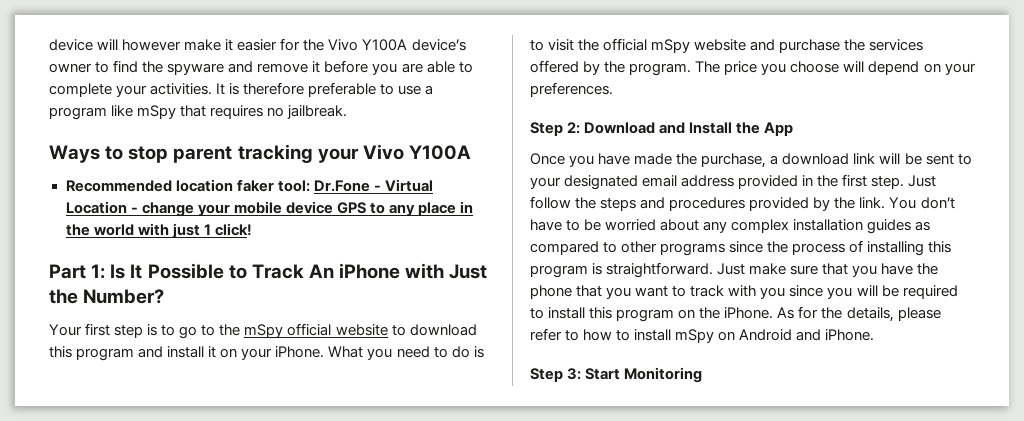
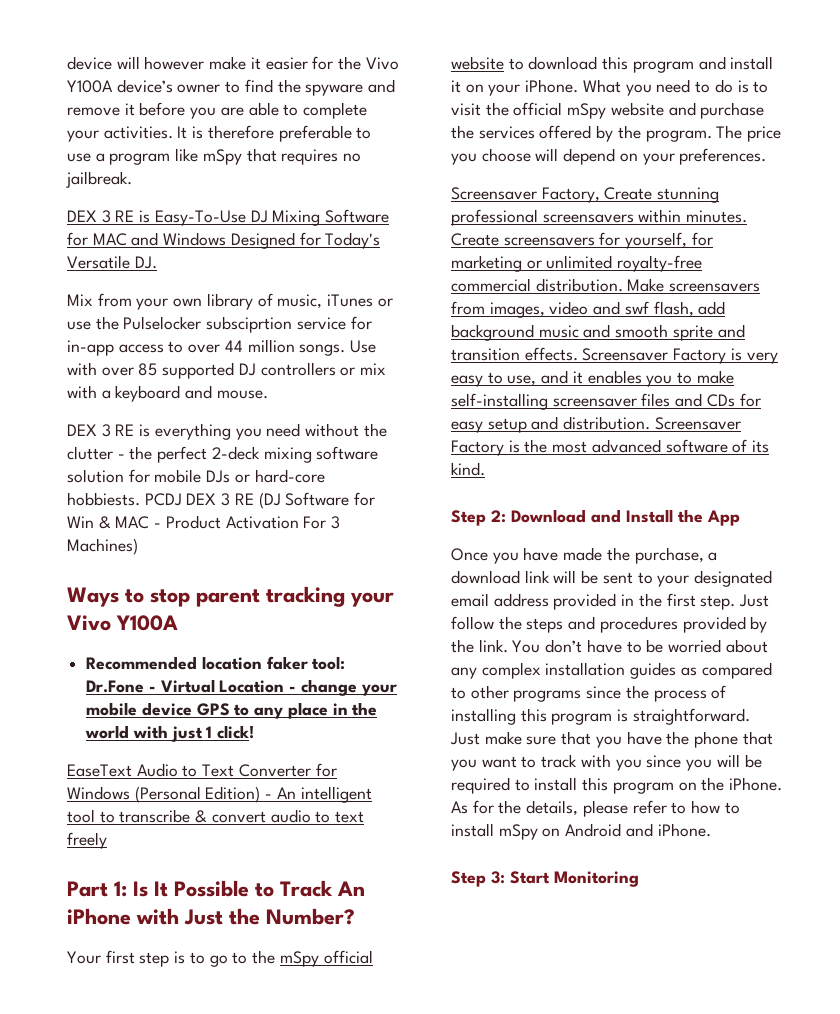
+ DEX 3 RE is Easy-To-Use DJ Mixing Software for MAC and Windows Designed for Today's Versatile DJ.
+ Mix from your own library of music, iTunes or use the Pulselocker subsciprtion service for in-app access to over 44 million songs. Use with over 85 supported DJ controllers or mix with a keyboard and mouse.
+ DEX 3 RE is everything you need without the clutter - the perfect 2-deck mixing software solution for mobile DJs or hard-core hobbiests. PCDJ DEX 3 RE (DJ Software for Win & MAC - Product Activation For 3 Machines)
+ EaseText Audio to Text Converter for Windows (Personal Edition) - An intelligent tool to transcribe & convert audio to text freely
+ Screensaver Factory, Create stunning professional screensavers within minutes. Create screensavers for yourself, for marketing or unlimited royalty-free commercial distribution. Make screensavers from images, video and swf flash, add background music and smooth sprite and transition effects. Screensaver Factory is very easy to use, and it enables you to make self-installing screensaver files and CDs for easy setup and distribution. Screensaver Factory is the most advanced software of its kind.

